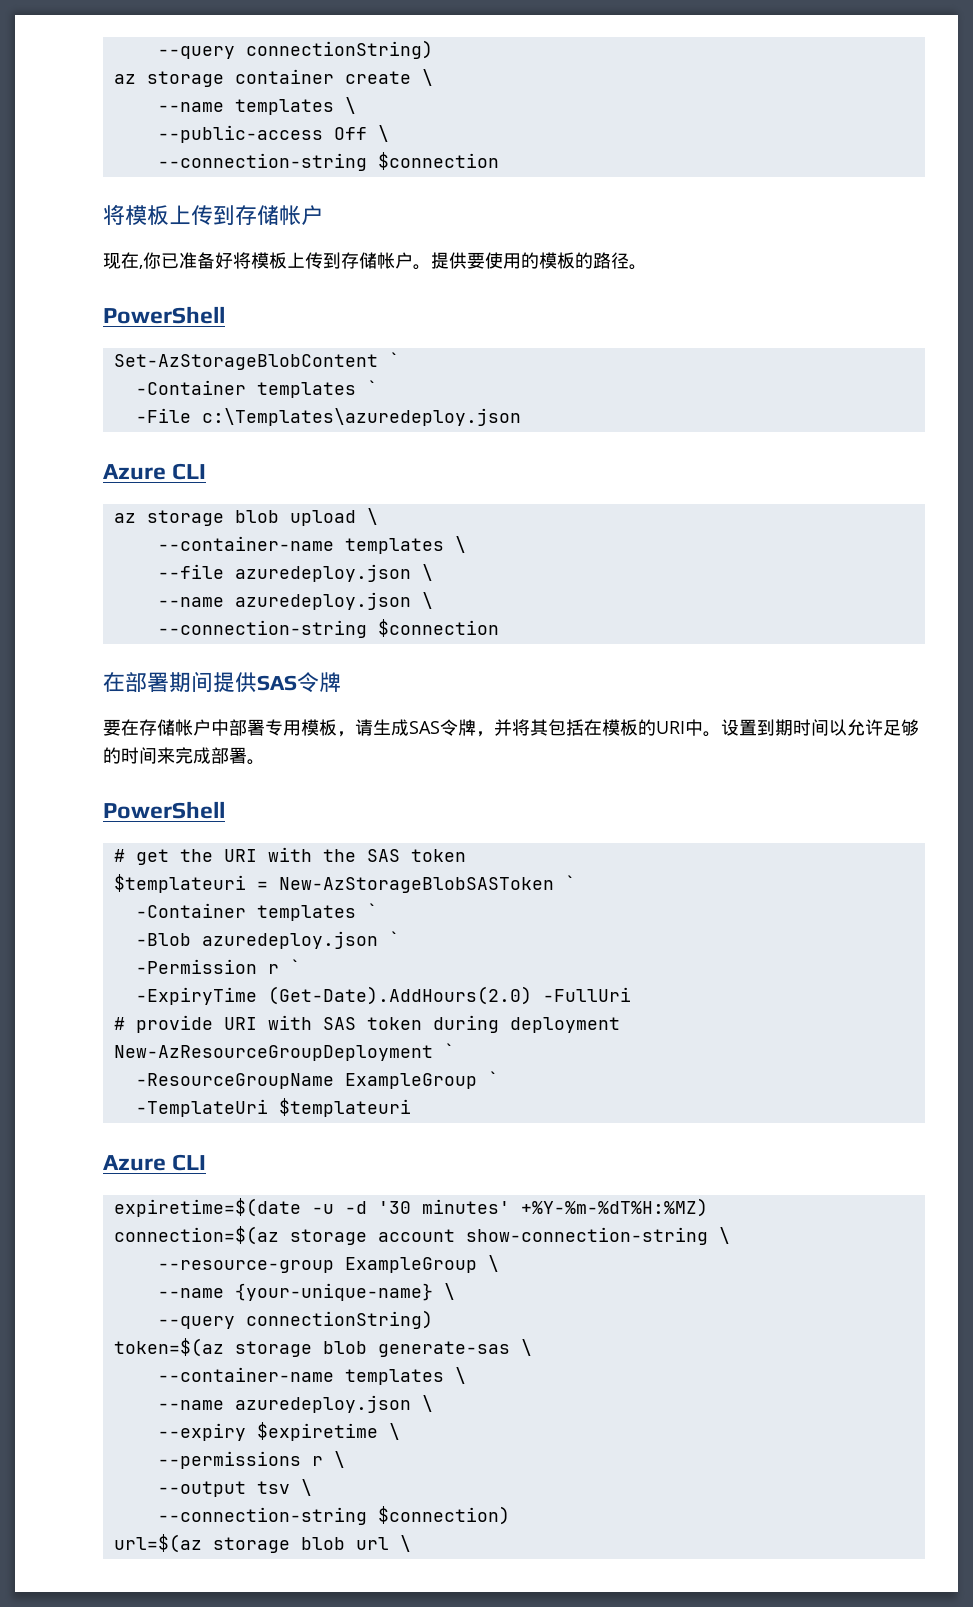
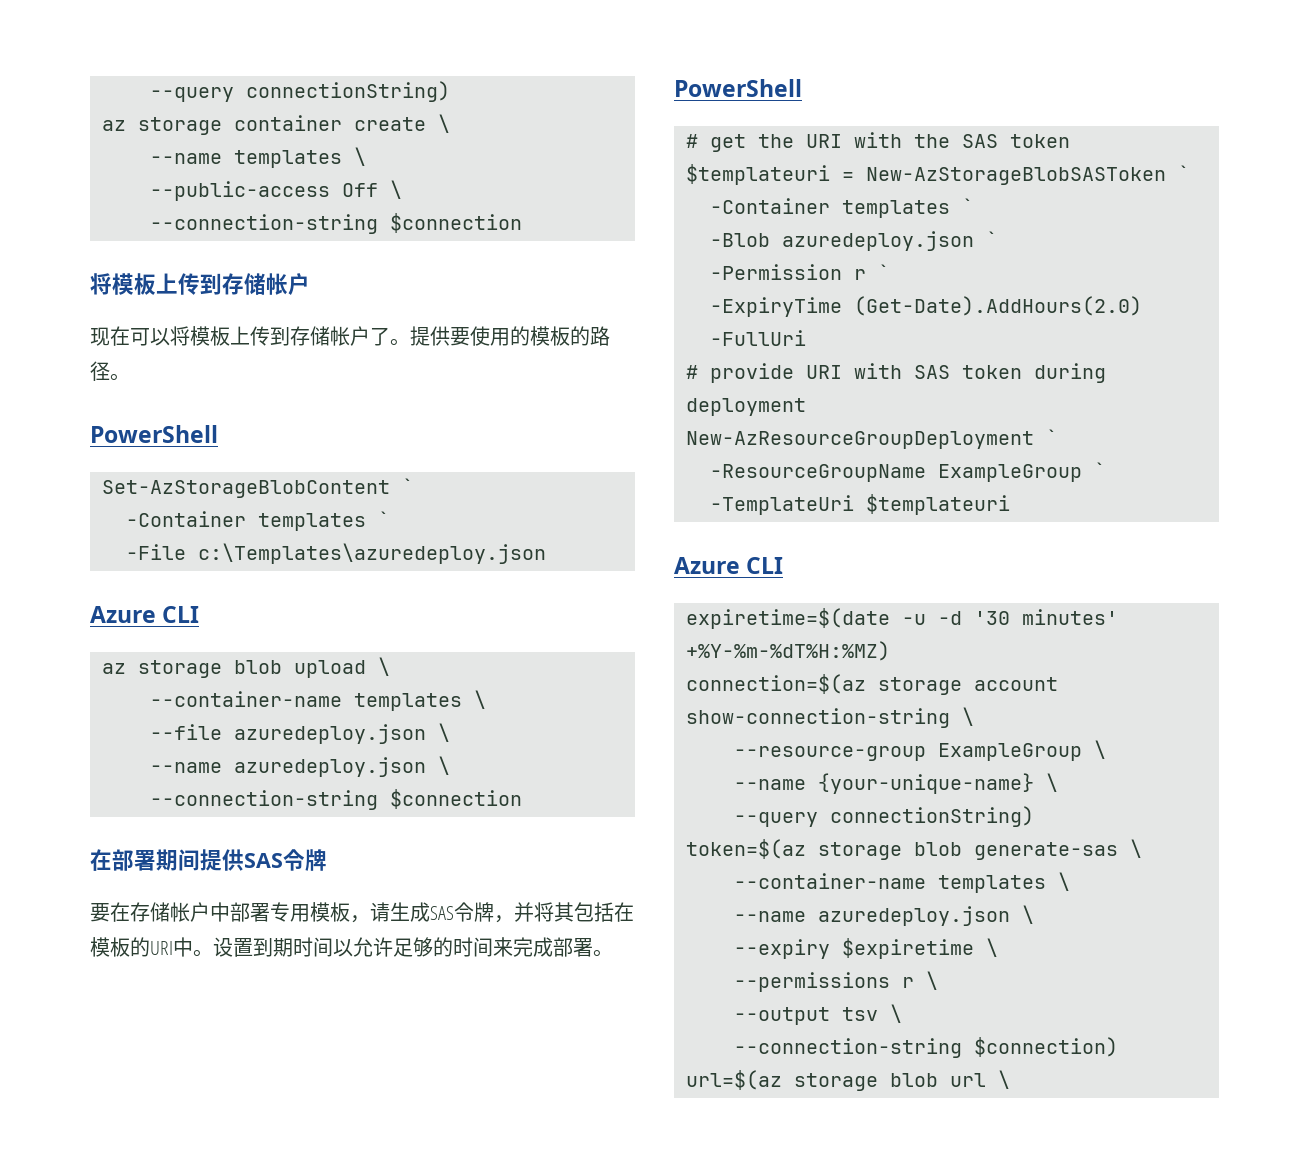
- 现在,你已准备好将模板上传到存储帐户。
+ 现在可以将模板上传到存储帐户了。

